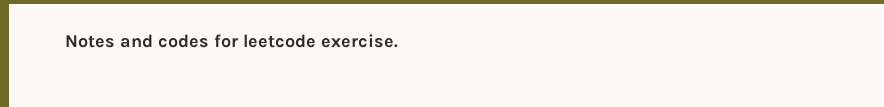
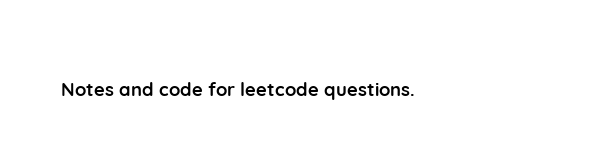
- Notes and codes for leetcode exercise.
+ Notes and code for leetcode questions.

